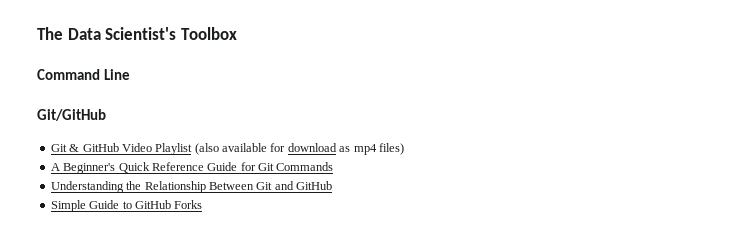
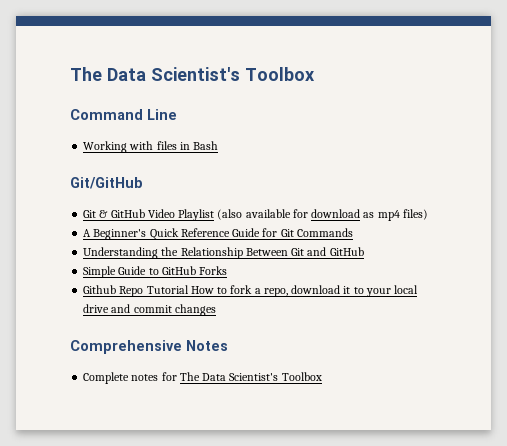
+ Working with files in Bash
+ Github Repo Tutorial How to fork a repo, download it to your local drive and commit changes
+ Comprehensive Notes
+ Complete notes for The Data Scientist's Toolbox

